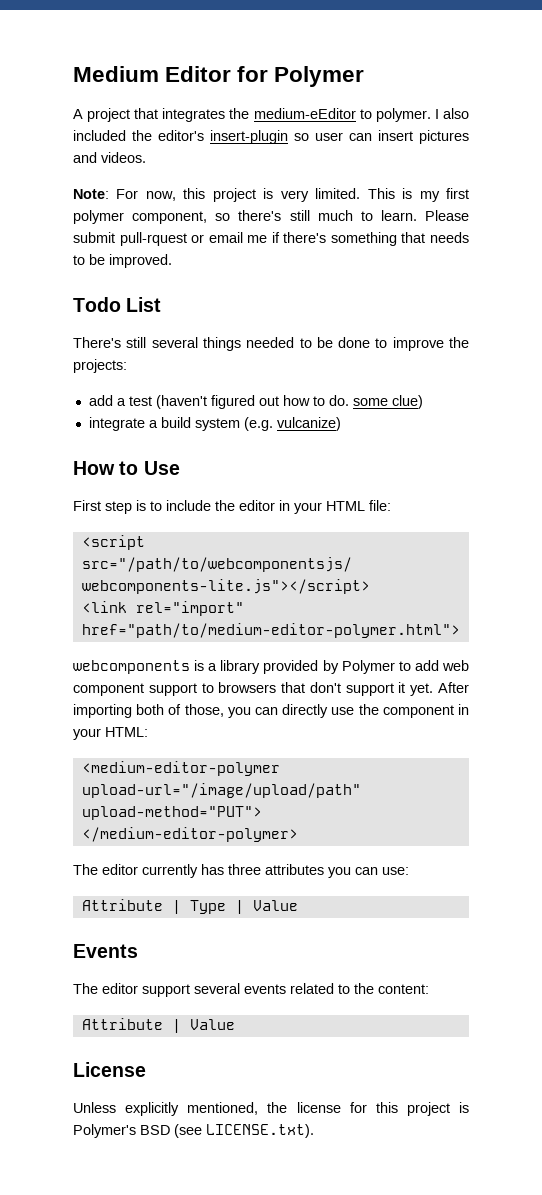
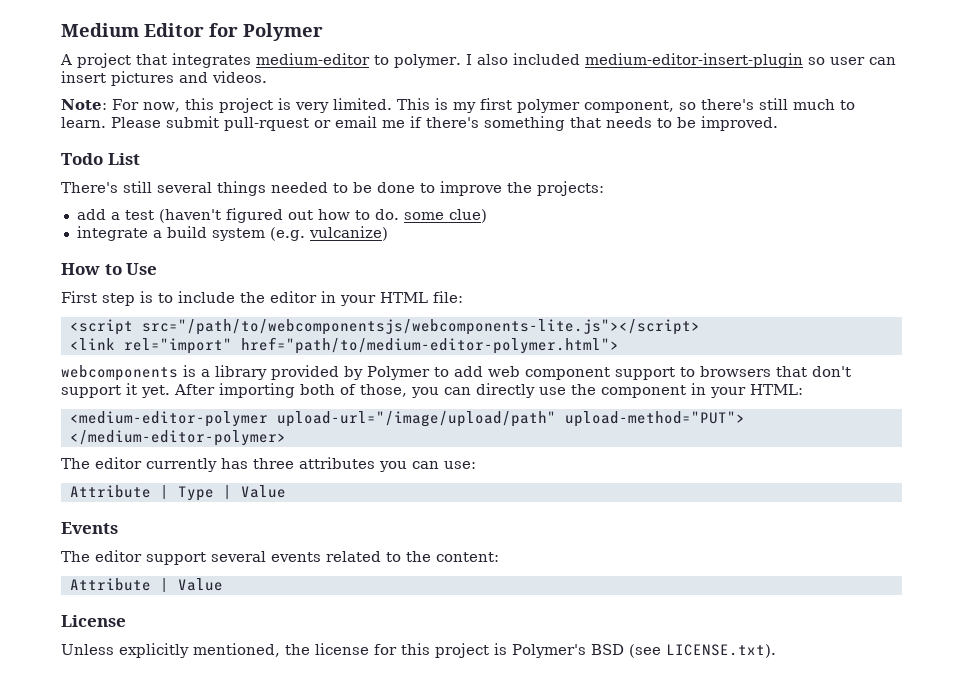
- A project that integrates the medium-eEditor to polymer.
+ A project that integrates medium-editor to polymer.
- I also included the editor's insert-plugin so user can insert pictures and videos.
+ I also included medium-editor-insert-plugin so user can insert pictures and videos.

